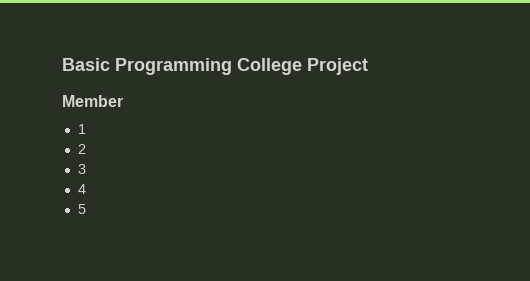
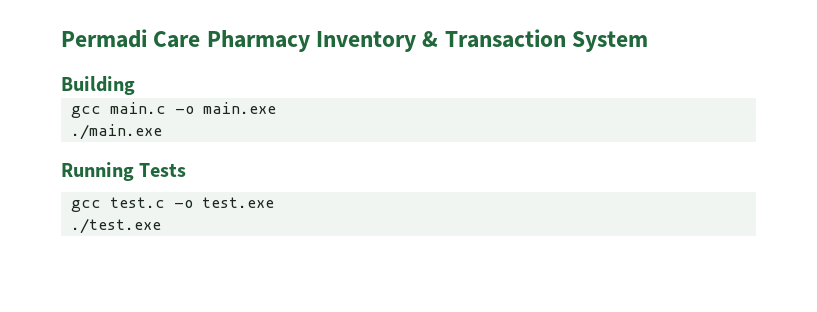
- Basic Programming College Project
- Member
- 1
- 2
- 3
- 4
- 5
+ Permadi Care Pharmacy Inventory & Transaction System
+ Building
+ gcc main.c -o main.exe
+ ./main.exe
+ Running Tests
+ gcc test.c -o test.exe
+ ./test.exe

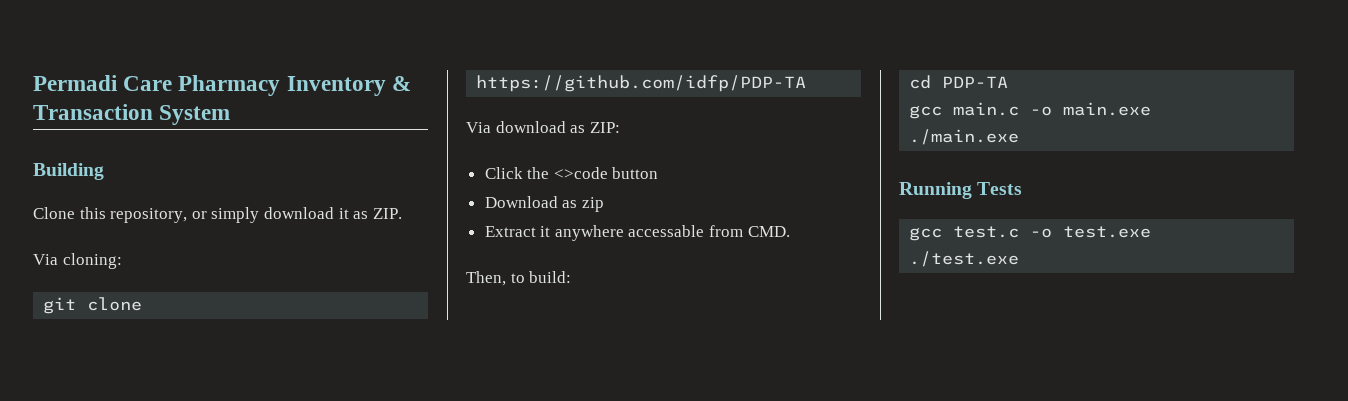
+ Clone this repository, or simply download it as ZIP.
+ Via cloning:
+ git clone https://github.com/idfp/PDP-TA
+ Via download as ZIP:
+ Click the <>code button
+ Download as zip
+ Extract it anywhere accessable from CMD.
+ Then, to build:
+ cd PDP-TA

